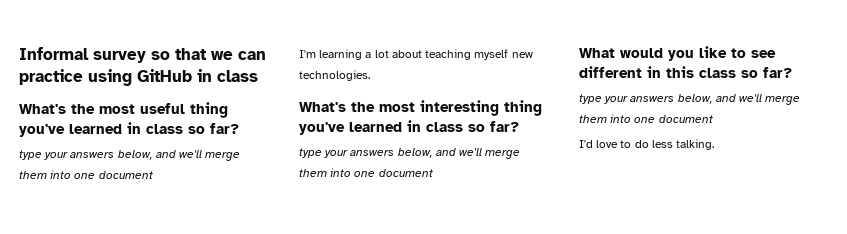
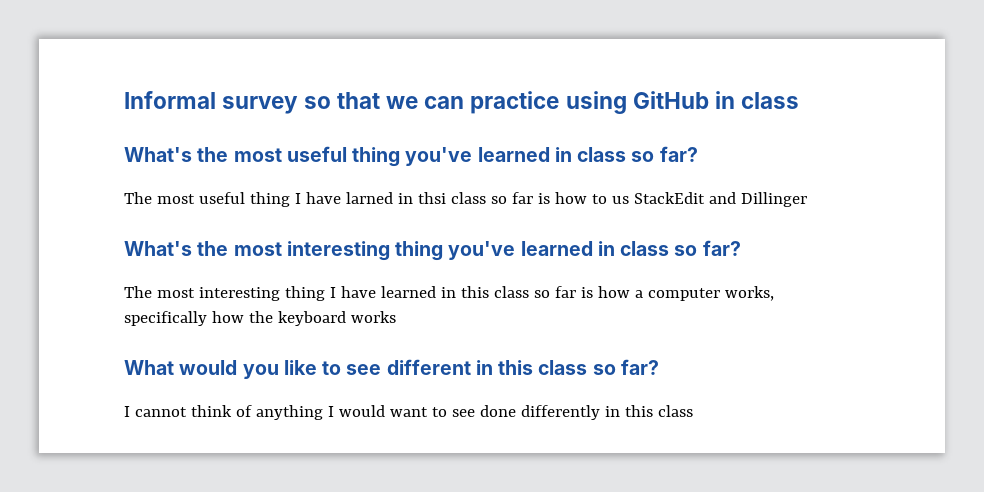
  What's the most useful thing you've learned in class so far?
- type your answers below, and we'll merge them into one document
- I'm learning a lot about teaching myself new technologies.
+ The most useful thing I have larned in thsi class so far is how to us StackEdit and Dillinger
  What's the most interesting thing you've learned in class so far?
- type your answers below, and we'll merge them into one document
+ The most interesting thing I have learned in this class so far is how a computer works, specifically how the keyboard works
  What would you like to see different in this class so far?
- type your answers below, and we'll merge them into one document
- I'd love to do less talking.
+ I cannot think of anything I would want to see done differently in this class

